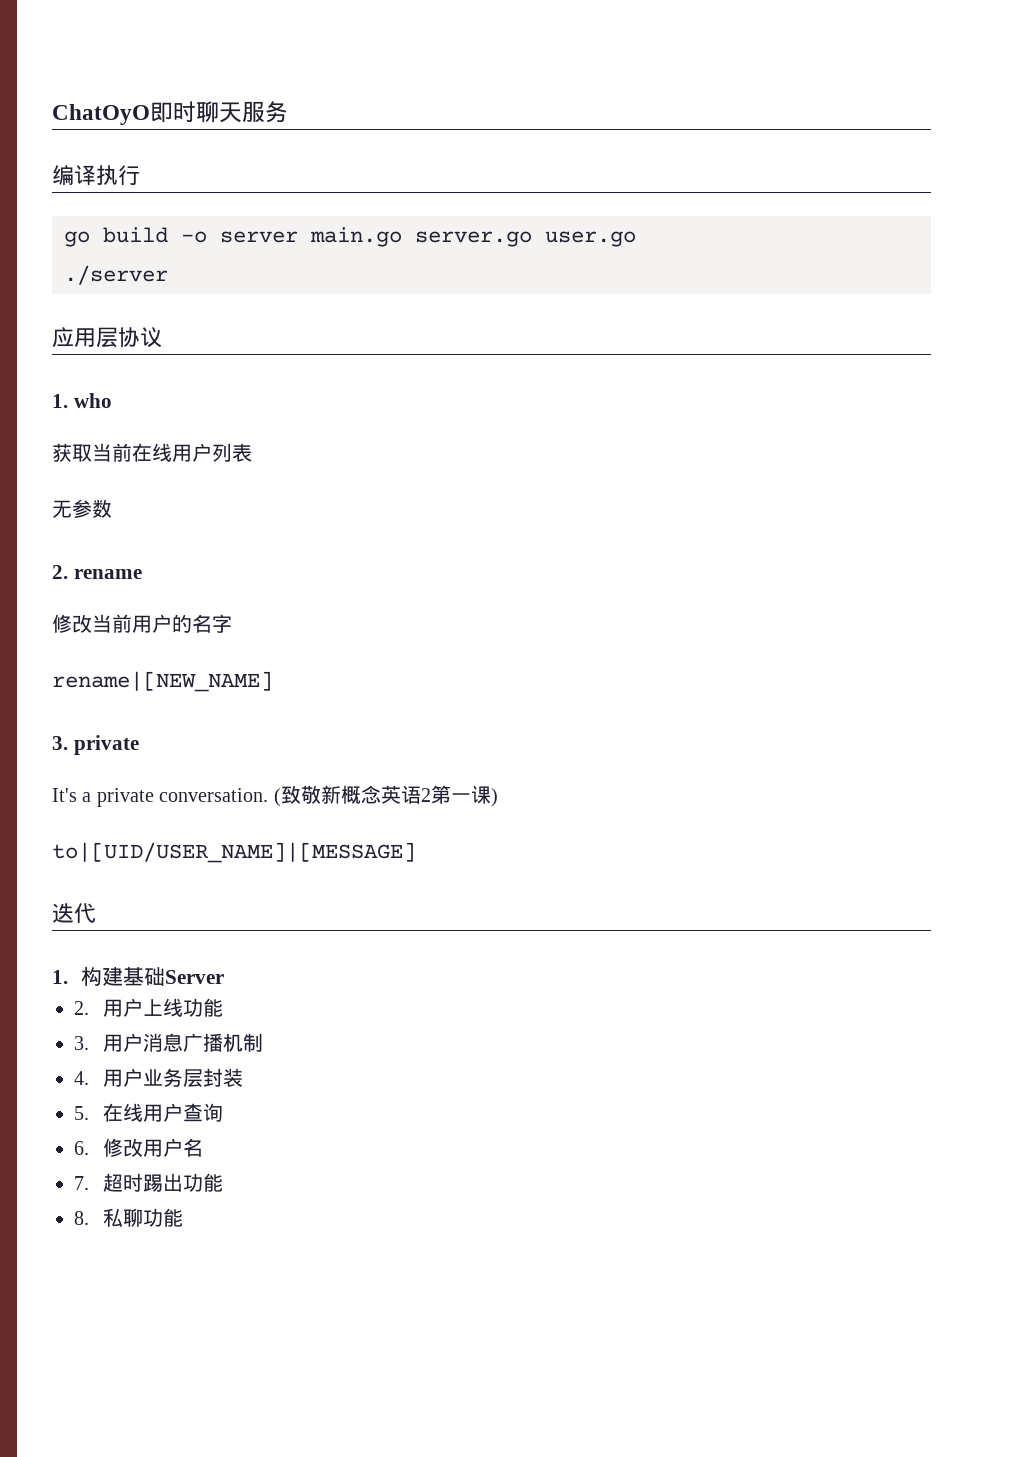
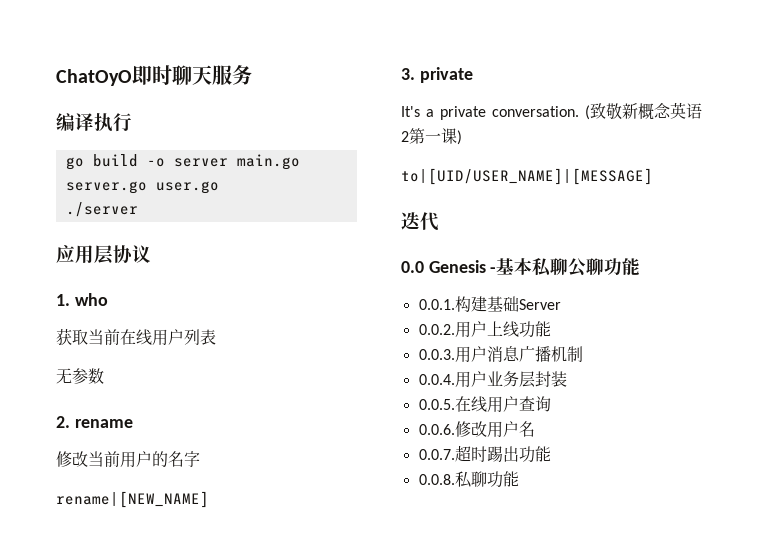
- 1.构建基础Server
+ 0.0 Genesis -基本私聊公聊功能
+ 0.0.1.构建基础Server
- 2.用户上线功能
+ 0.0.2.用户上线功能
- 3.用户消息广播机制
+ 0.0.3.用户消息广播机制
- 4.用户业务层封装
+ 0.0.4.用户业务层封装
- 5.在线用户查询
+ 0.0.5.在线用户查询
- 6.修改用户名
+ 0.0.6.修改用户名
- 7.超时踢出功能
+ 0.0.7.超时踢出功能
- 8.私聊功能
+ 0.0.8.私聊功能

